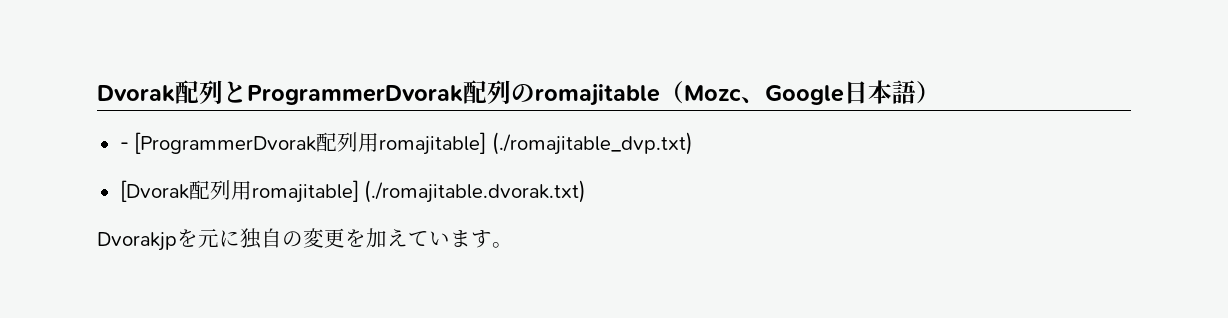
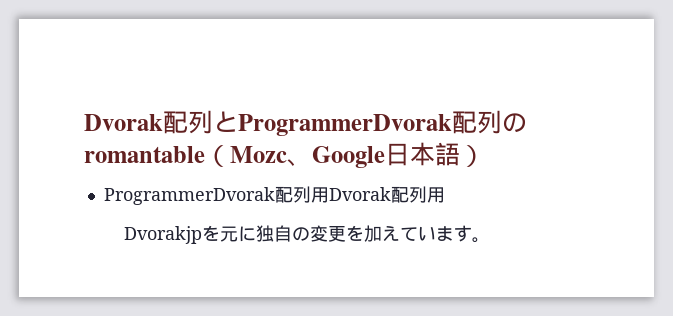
- Dvorak配列とProgrammerDvorak配列のromajitable（Mozc、Google日本語）
+ Dvorak配列とProgrammerDvorak配列のromantable（Mozc、Google日本語）
- - [ProgrammerDvorak配列用romajitable] (./romajitable_dvp.txt)
- [Dvorak配列用romajitable] (./romajitable.dvorak.txt)
+ ProgrammerDvorak配列用Dvorak配列用

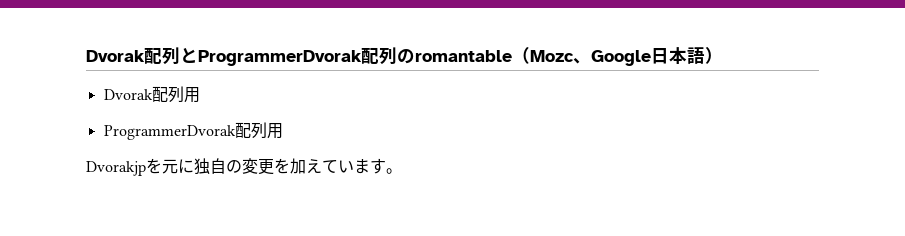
- ProgrammerDvorak配列用Dvorak配列用
+ Dvorak配列用
+ ProgrammerDvorak配列用

